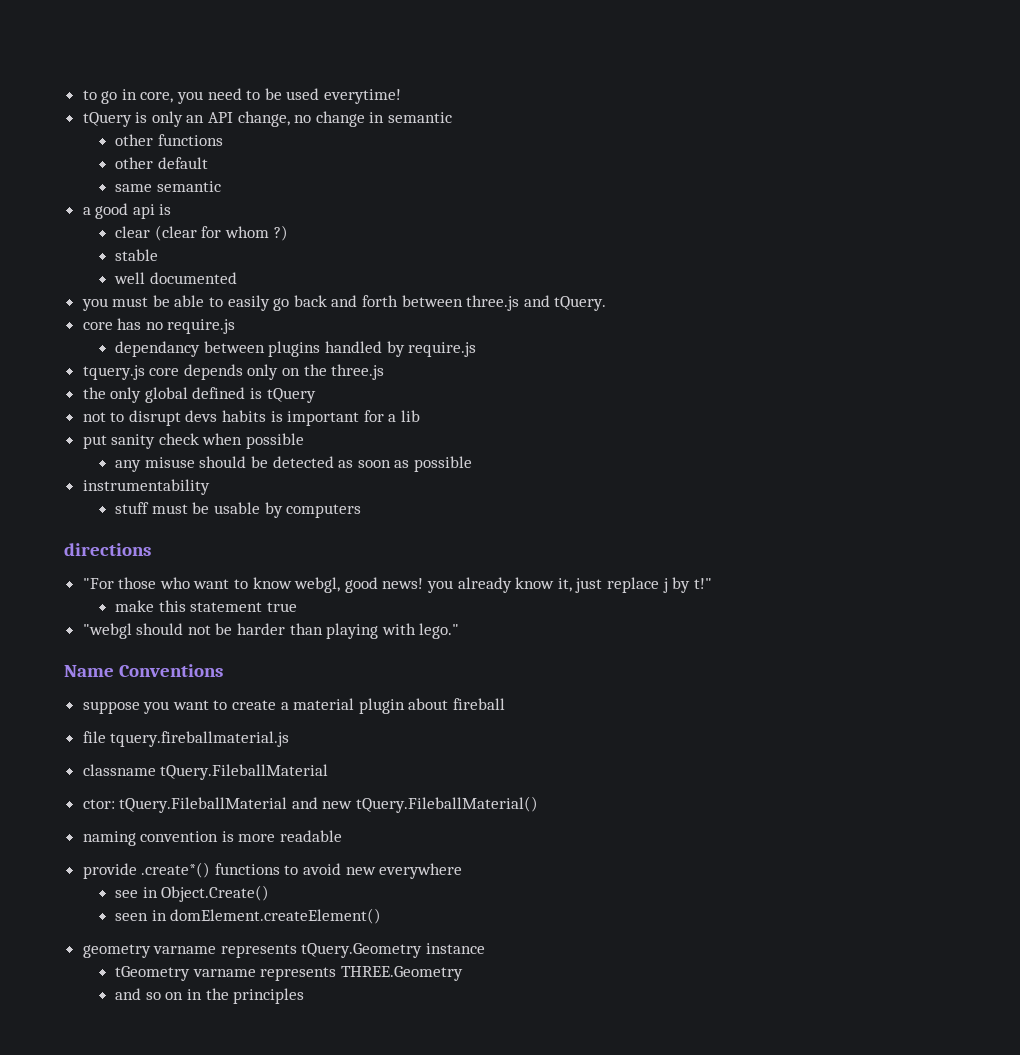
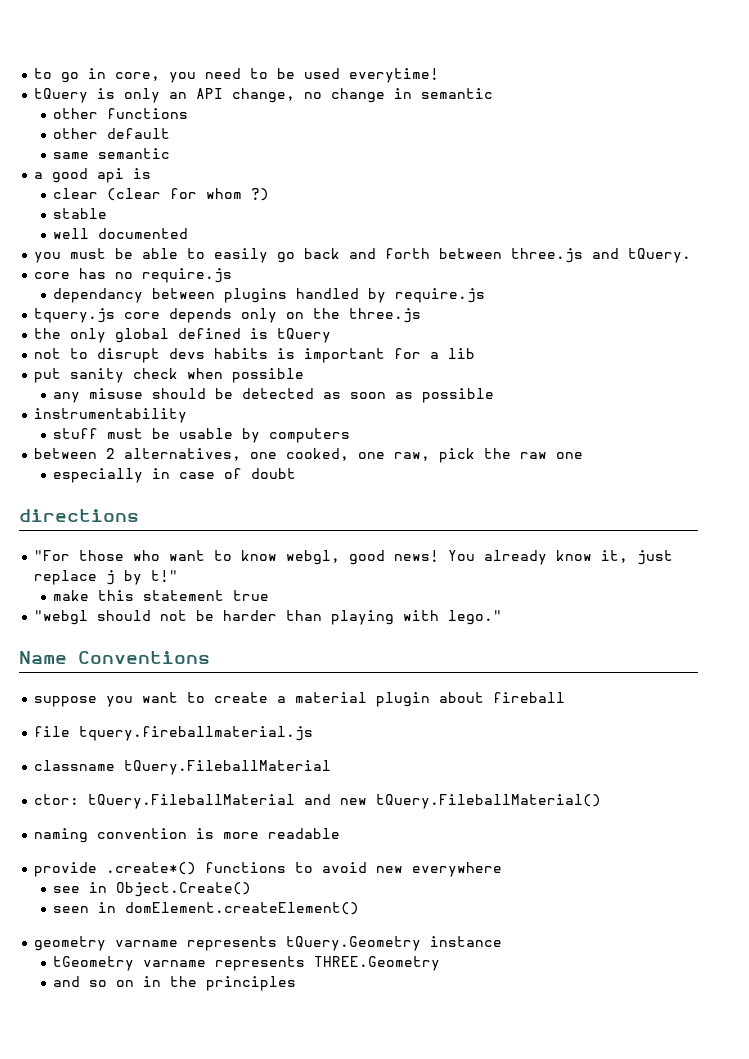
+ between 2 alternatives, one cooked, one raw, pick the raw one
+ especially in case of doubt
- "For those who want to know webgl, good news! you already know it, just replace j by t!"
+ "For those who want to know webgl, good news! You already know it, just replace j by t!"

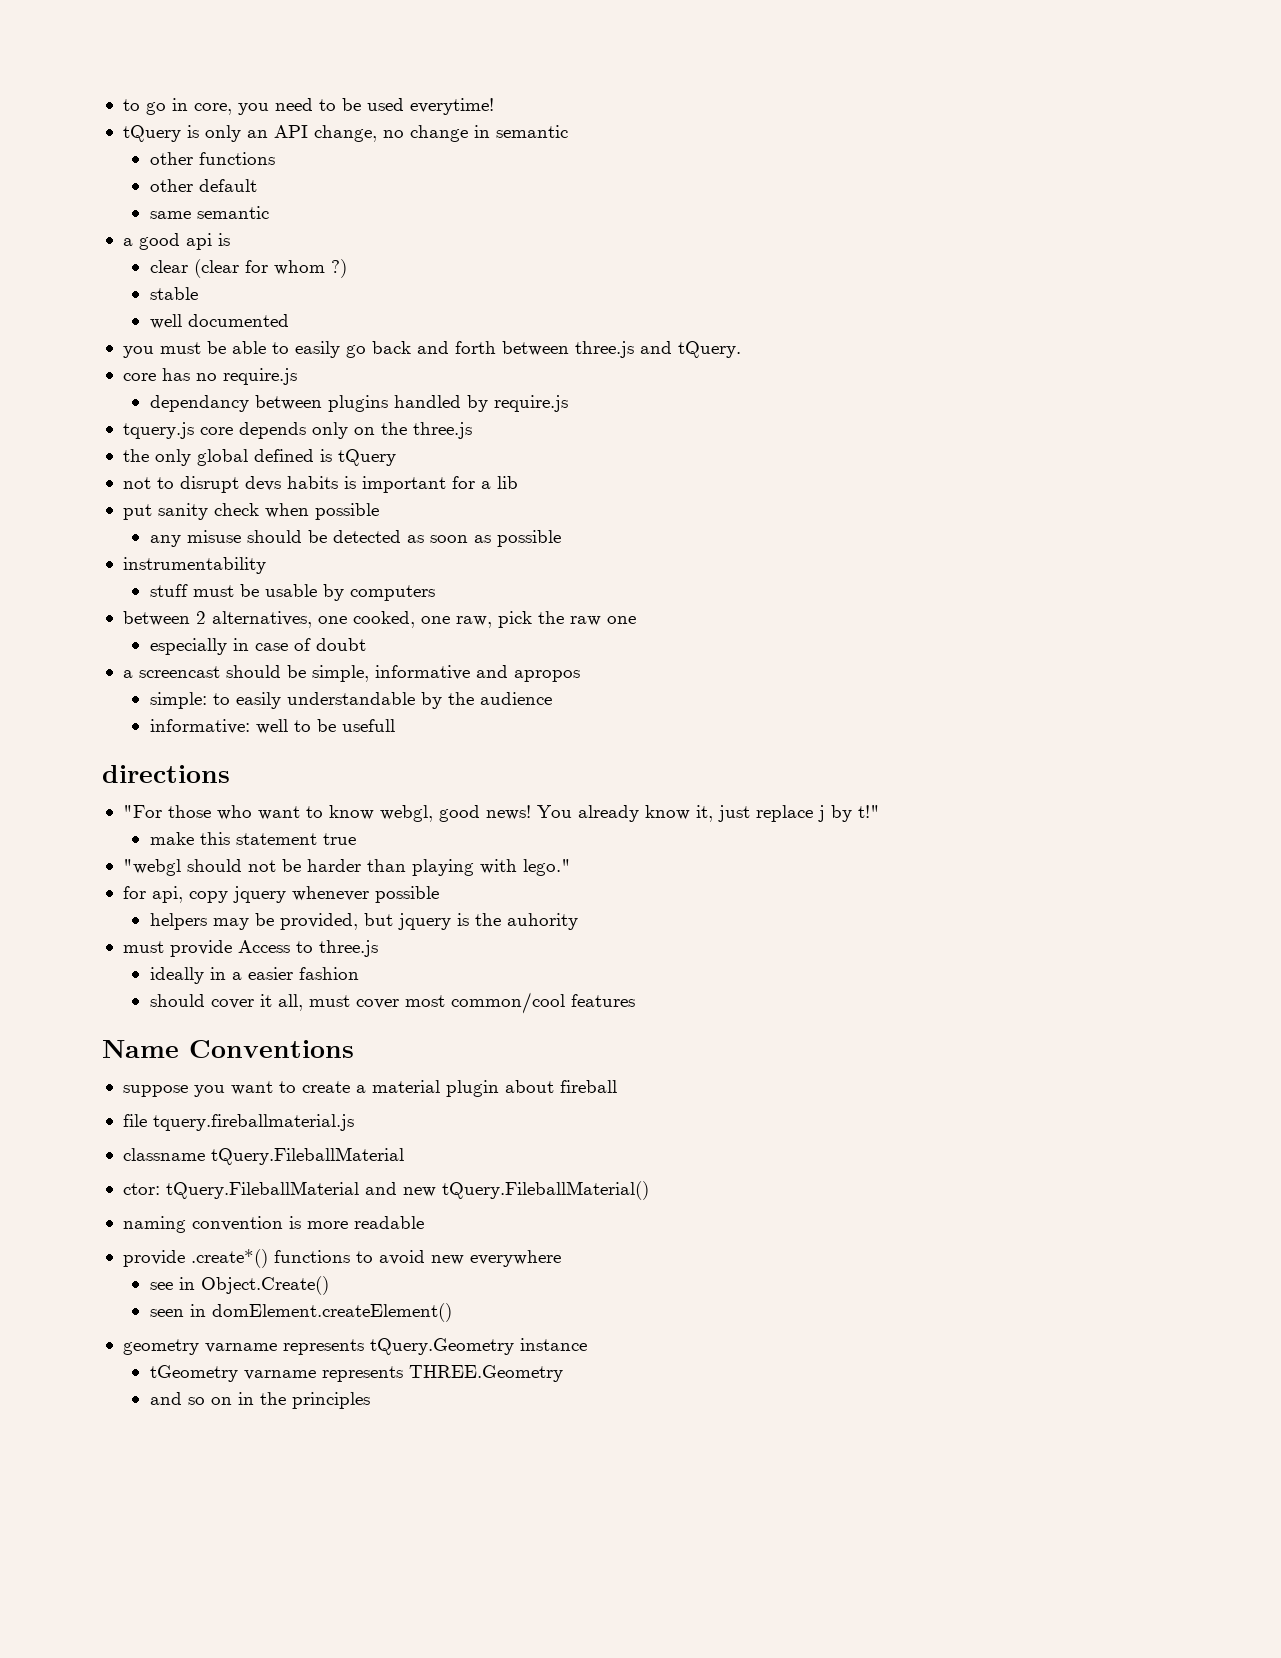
+ a screencast should be simple, informative and apropos
+ simple: to easily understandable by the audience
+ informative: well to be usefull
+ for api, copy jquery whenever possible
+ helpers may be provided, but jquery is the auhority
+ must provide Access to three.js
+ ideally in a easier fashion
+ should cover it all, must cover most common/cool features

